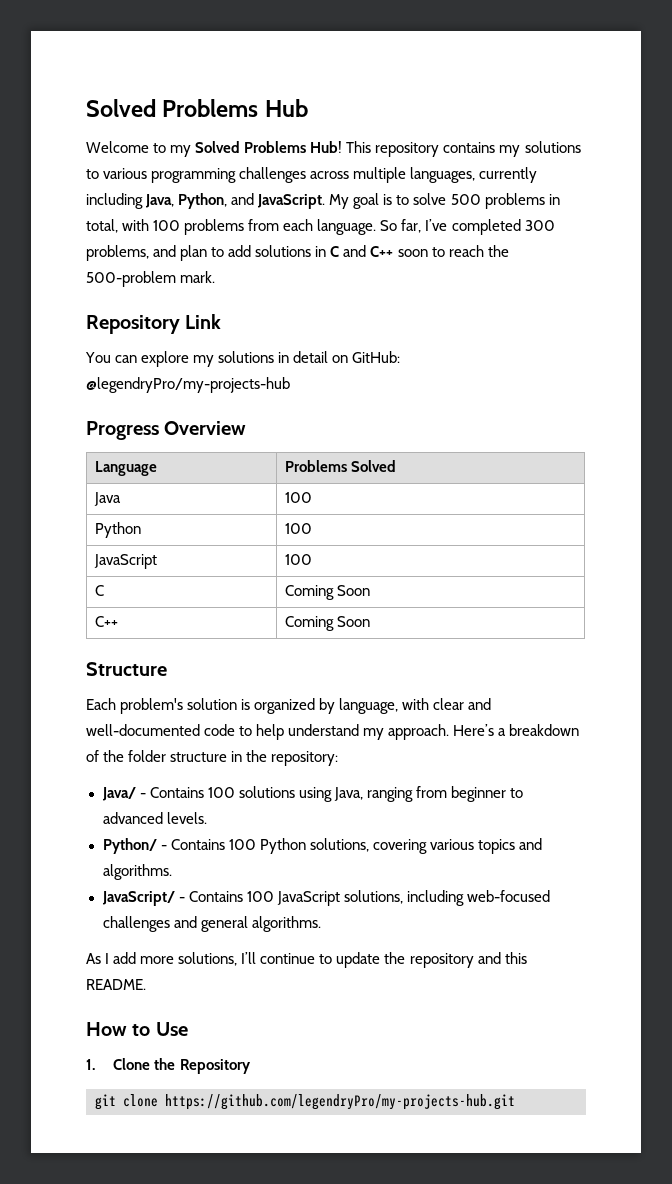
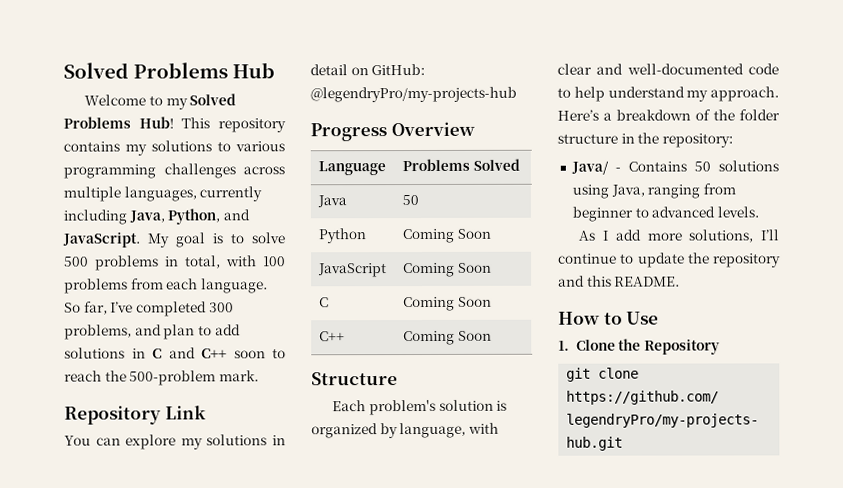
- Java | 100
+ Java | 50
- Python | 100
+ Python | Coming Soon
- JavaScript | 100
+ JavaScript | Coming Soon
- Java/ - Contains 100 solutions using Java, ranging from beginner to advanced levels.
+ Java/ - Contains 50 solutions using Java, ranging from beginner to advanced levels.
- Python/ - Contains 100 Python solutions, covering various topics and algorithms.
- JavaScript/ - Contains 100 JavaScript solutions, including web-focused challenges and general algorithms.

